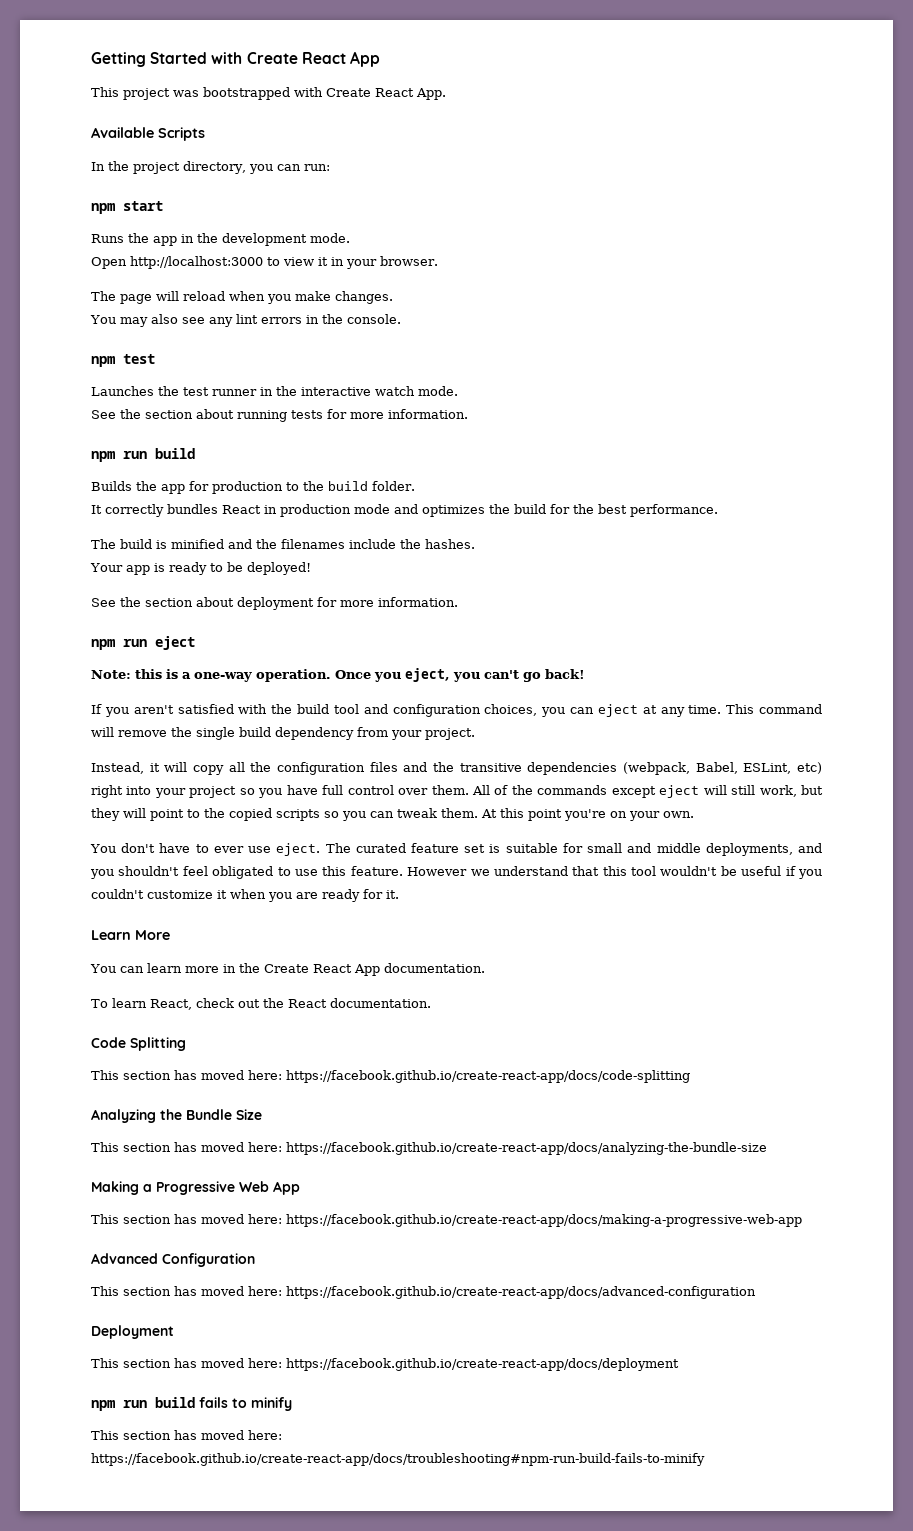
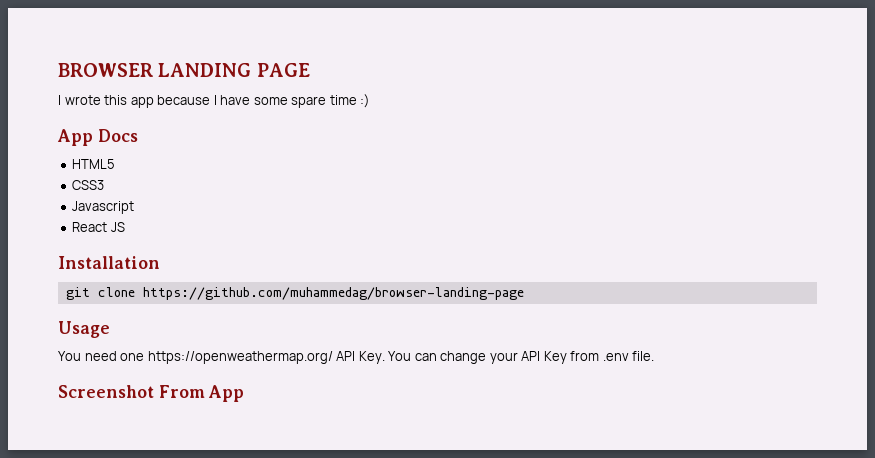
- Getting Started with Create React App
- This project was bootstrapped with Create React App.
- Available Scripts
- In the project directory, you can run:
- npm start
- Runs the app in the development mode.
- Open http://localhost:3000 to view it in your browser.
- The page will reload when you make changes.
- You may also see any lint errors in the console.
- npm test
- Launches the test runner in the interactive watch mode.
- See the section about running tests for more information.
- npm run build
- Builds the app for production to the build folder.
- It correctly bundles React in production mode and optimizes the build for the best performance.
- The build is minified and the filenames include the hashes.
- Your app is ready to be deployed!
- See the section about deployment for more information.
- npm run eject
- Note: this is a one-way operation. Once you eject, you can't go back!
- If you aren't satisfied with the build tool and configuration choices, you can eject at any time. This command will remove the single build dependency from your project.
- Instead, it will copy all the configuration files and the transitive dependencies (webpack, Babel, ESLint, etc) right into your project so you have full control over them. All of the commands except eject will still work, but they will point to the copied scripts so you can tweak them. At this point you're on your own.
- You don't have to ever use eject. The curated feature set is suitable for small and middle deployments, and you shouldn't feel obligated to use this feature. However we understand that this tool wouldn't be useful if you couldn't customize it when you are ready for it.
- Learn More
- You can learn more in the Create React App documentation.
- To learn React, check out the React documentation.
- Code Splitting
- This section has moved here: https://facebook.github.io/create-react-app/docs/code-splitting
- Analyzing the Bundle Size
- This section has moved here: https://facebook.github.io/create-react-app/docs/analyzing-the-bundle-size
- Making a Progressive Web App
- This section has moved here: https://facebook.github.io/create-react-app/docs/making-a-progressive-web-app
- Advanced Configuration
- This section has moved here: https://facebook.github.io/create-react-app/docs/advanced-configuration
- Deployment
- This section has moved here: https://facebook.github.io/create-react-app/docs/deployment
- npm run build fails to minify
- This section has moved here: https://facebook.github.io/create-react-app/docs/troubleshooting#npm-run-build-fails-to-minify
+ BROWSER LANDING PAGE
+ I wrote this app because I have some spare time :)
+ App Docs
+ HTML5
+ CSS3
+ Javascript
+ React JS
+ Installation
+ git clone https://github.com/muhammedag/browser-landing-page
+ Usage
+ You need one https://openweathermap.org/ API Key. You can change your API Key from .env file.
+ Screenshot From App

